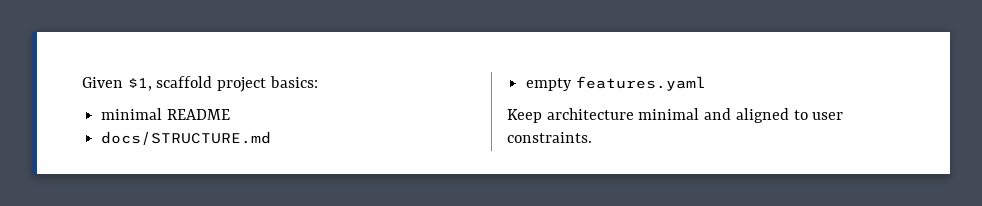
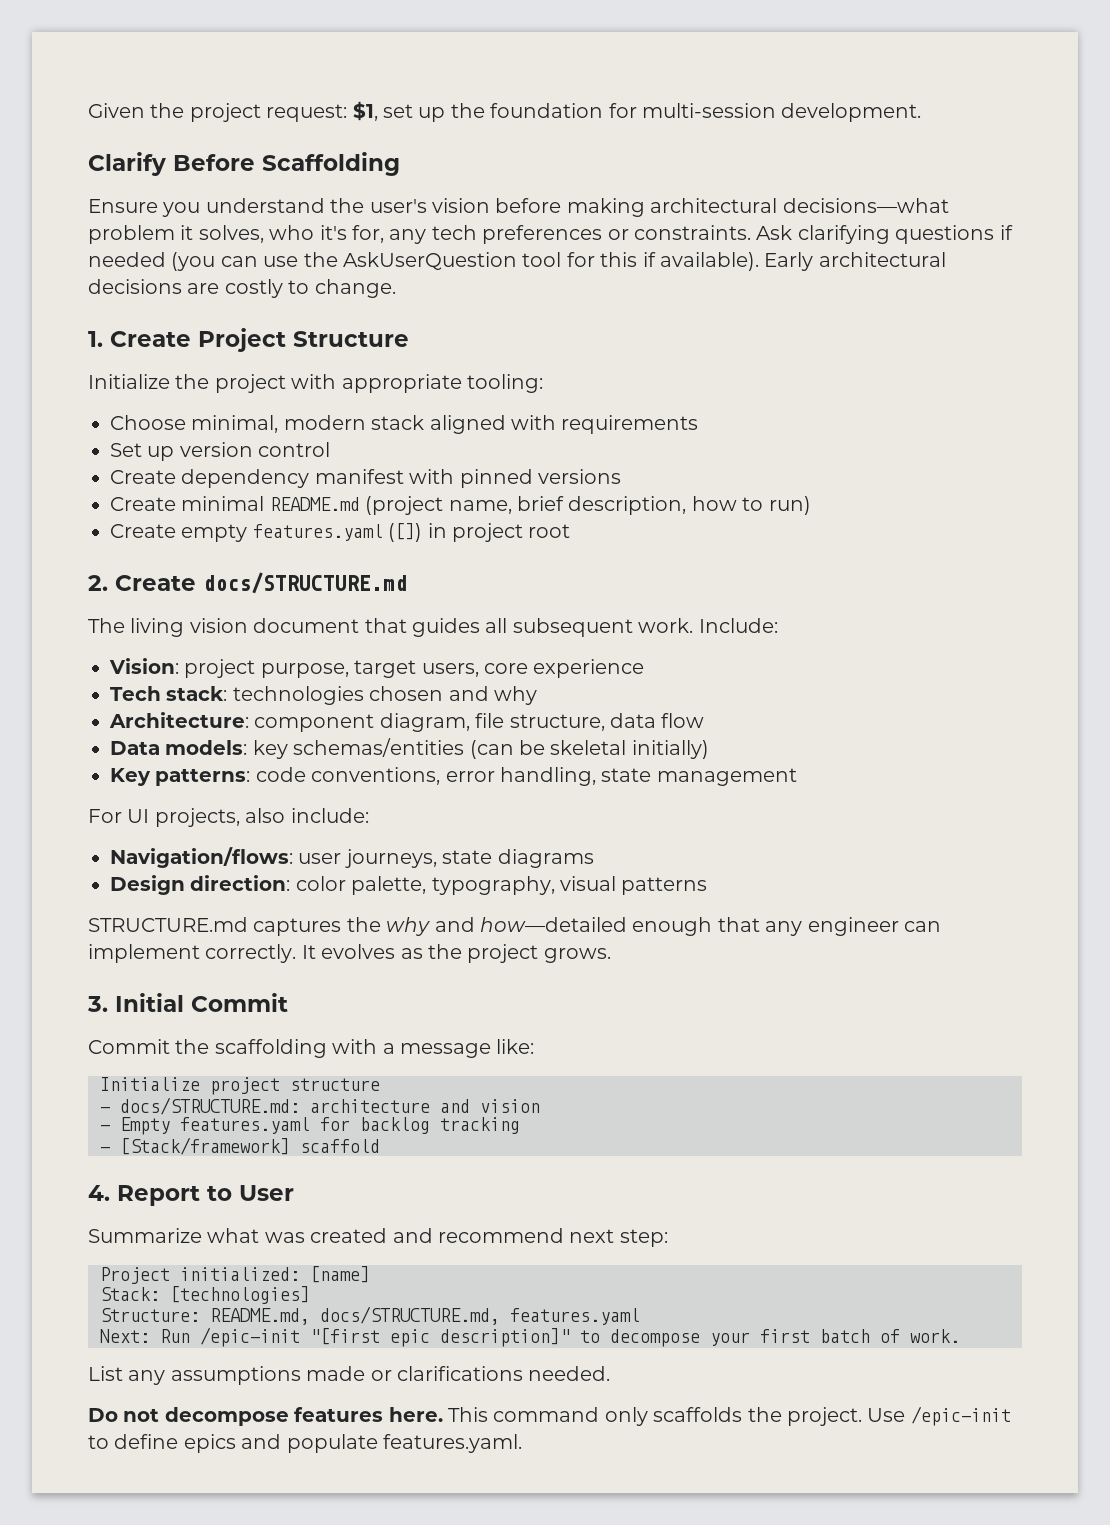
- Given $1, scaffold project basics:
- minimal README
- docs/STRUCTURE.md
- empty features.yaml
- Keep architecture minimal and aligned to user constraints.
+ Given the project request: $1, set up the foundation for multi-session development.
+ Clarify Before Scaffolding
+ Ensure you understand the user's vision before making architectural decisions—what problem it solves, who it's for, any tech preferences or constraints. Ask clarifying questions if needed (you can use the AskUserQuestion tool for this if available). Early architectural decisions are costly to change.
+ 1. Create Project Structure
+ Initialize the project with appropriate tooling:
+ Choose minimal, modern stack aligned with requirements
+ Set up version control
+ Create dependency manifest with pinned versions
+ Create minimal README.md (project name, brief description, how to run)
+ Create empty features.yaml ([]) in project root
+ 2. Create docs/STRUCTURE.md
+ The living vision document that guides all subsequent work. Include:
+ Vision: project purpose, target users, core experience
+ Tech stack: technologies chosen and why
+ Architecture: component diagram, file structure, data flow
+ Data models: key schemas/entities (can be skeletal initially)
+ Key patterns: code conventions, error handling, state management
+ For UI projects, also include:
+ Navigation/flows: user journeys, state diagrams
+ Design direction: color palette, typography, visual patterns
+ STRUCTURE.md captures the why and how—detailed enough that any engineer can implement correctly. It evolves as the project grows.
+ 3. Initial Commit
+ Commit the scaffolding with a message like:
+ Initialize project structure
+ - docs/STRUCTURE.md: architecture and vision
+ - Empty features.yaml for backlog tracking
+ - [Stack/framework] scaffold
+ 4. Report to User
+ Summarize what was created and recommend next step:
+ Project initialized: [name]
+ Stack: [technologies]
+ Structure: README.md, docs/STRUCTURE.md, features.yaml
+ Next: Run /epic-init "[first epic description]" to decompose your first batch of work.
+ List any assumptions made or clarifications needed.
+ Do not decompose features here. This command only scaffolds the project. Use /epic-init to define epics and populate features.yaml.

